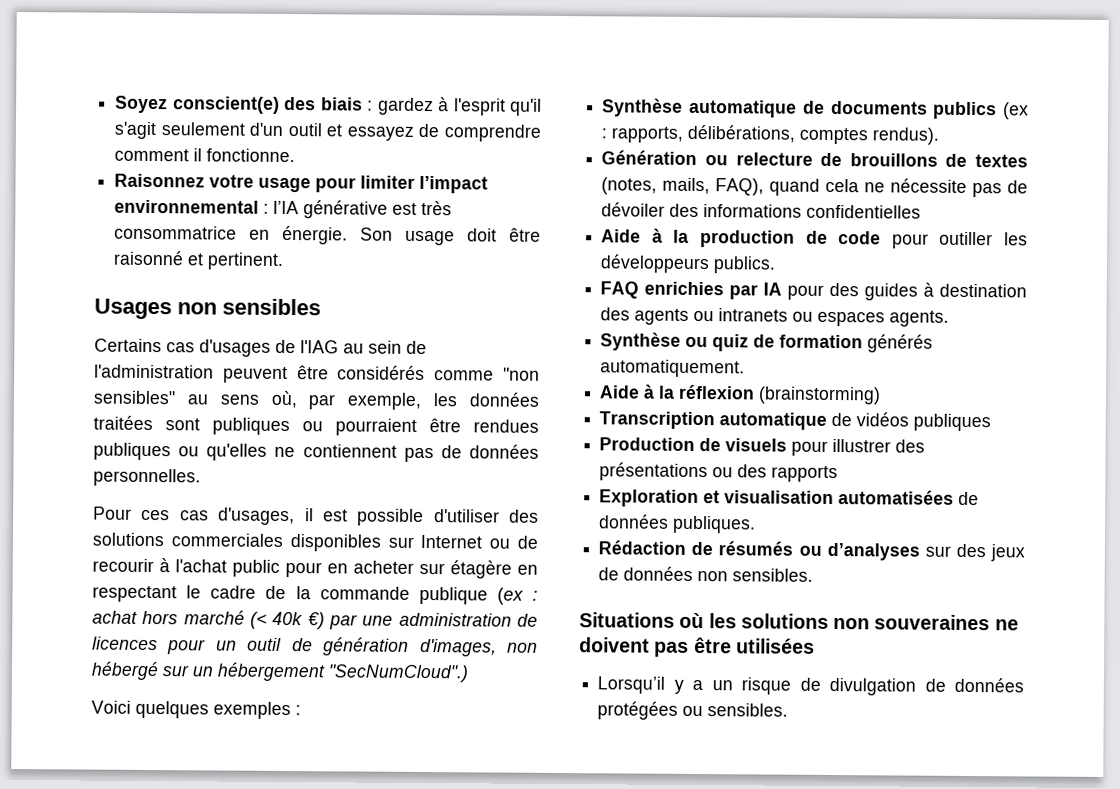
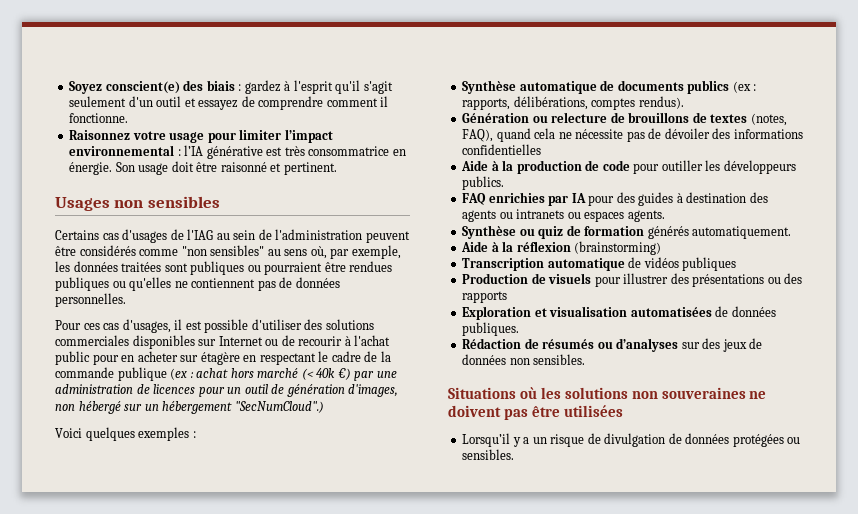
- Génération ou relecture de brouillons de textes (notes, mails, FAQ), quand cela ne nécessite pas de dévoiler des informations confidentielles
+ Génération ou relecture de brouillons de textes (notes, FAQ), quand cela ne nécessite pas de dévoiler des informations confidentielles

